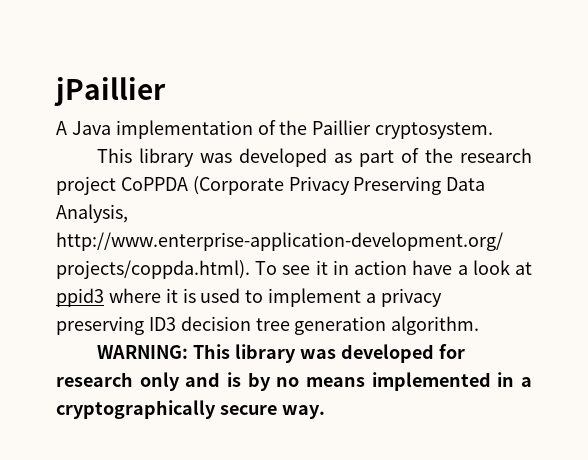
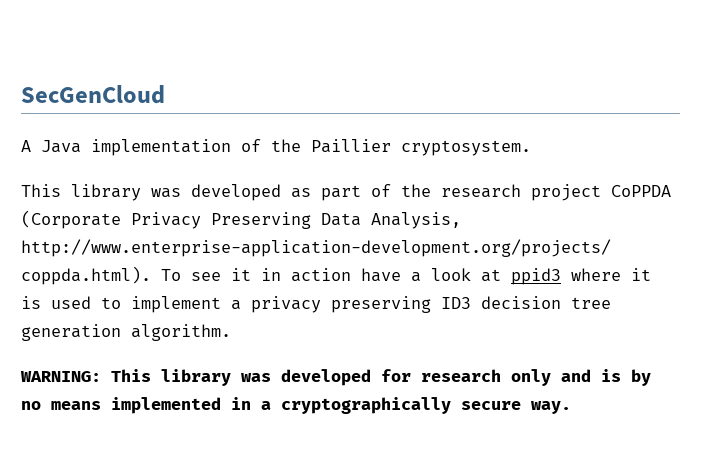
- jPaillier
+ SecGenCloud

